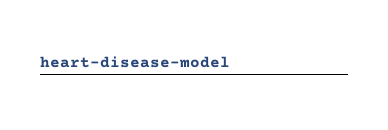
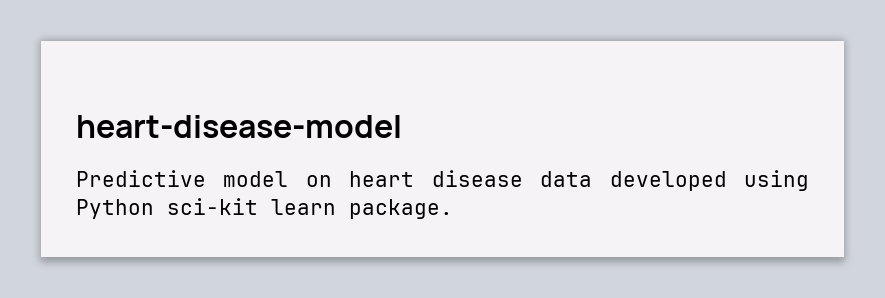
+ Predictive model on heart disease data developed using Python sci-kit learn package.

